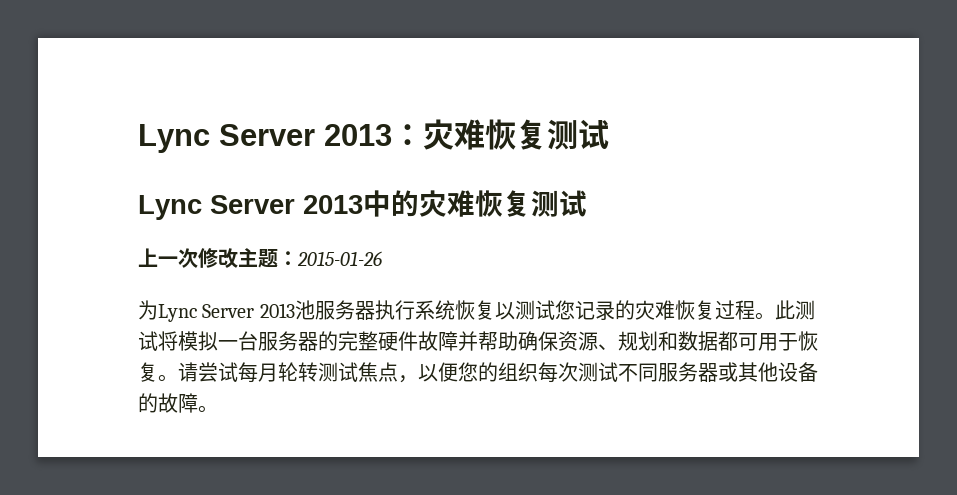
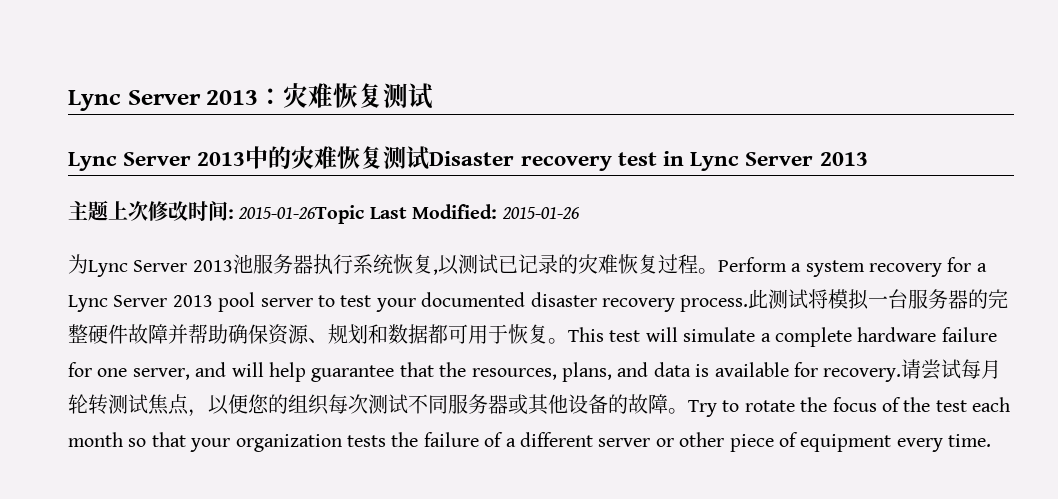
- Lync Server 2013中的灾难恢复测试
- 上一次修改主题：2015-01-26
+ Lync Server 2013中的灾难恢复测试Disaster recovery test in Lync Server 2013
+ 主题上次修改时间: 2015-01-26Topic Last Modified: 2015-01-26
- 为Lync Server 2013池服务器执行系统恢复以测试您记录的灾难恢复过程。
+ 为Lync Server 2013池服务器执行系统恢复,以测试已记录的灾难恢复过程。
+ Perform a system recovery for a Lync Server 2013 pool server to test your documented disaster recovery process.
+ This test will simulate a complete hardware failure for one server, and will help guarantee that the resources, plans, and data is available for recovery.
+ Try to rotate the focus of the test each month so that your organization tests the failure of a different server or other piece of equipment every time.

